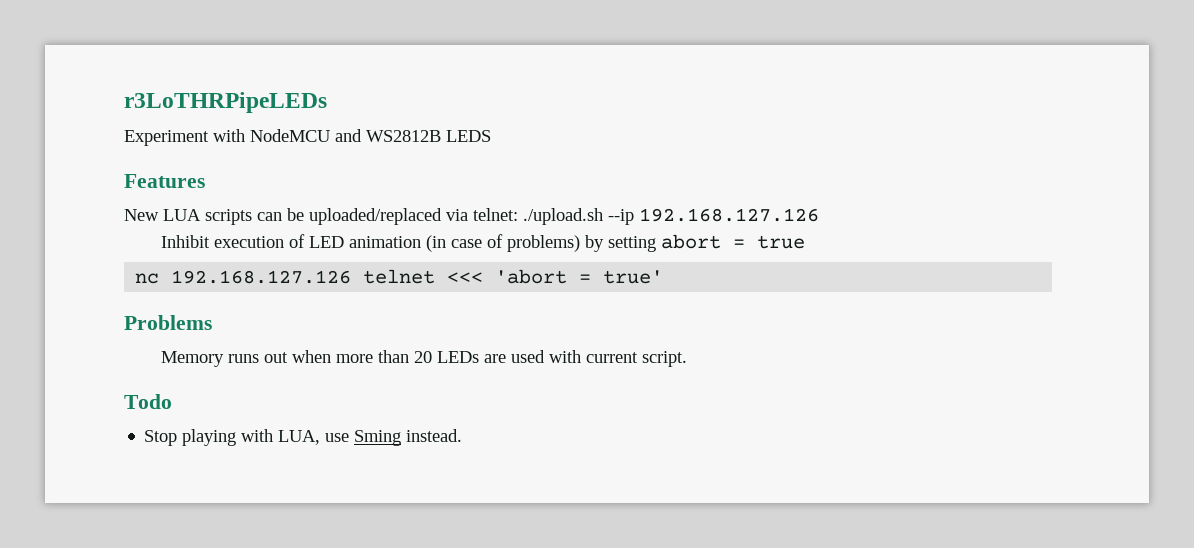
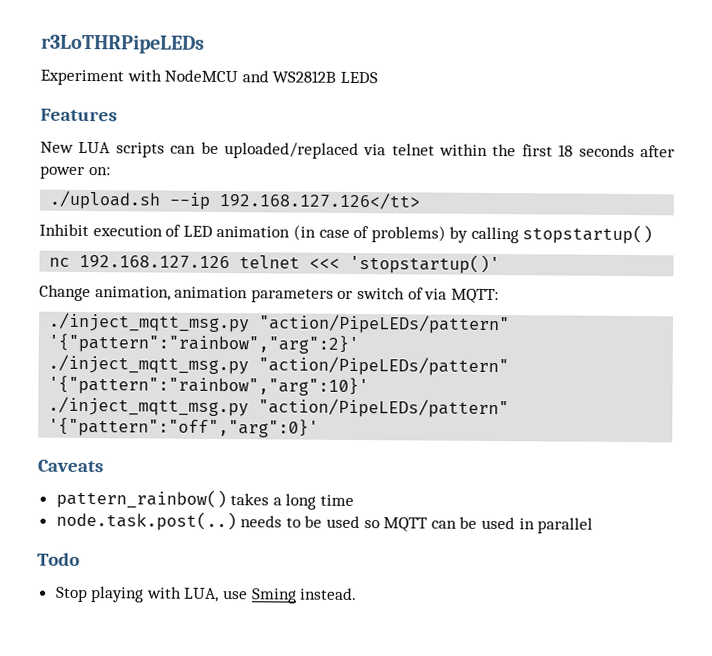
- New LUA scripts can be uploaded/replaced via telnet: ./upload.sh --ip 192.168.127.126
+ New LUA scripts can be uploaded/replaced via telnet within the first 18 seconds after power on:
+ ./upload.sh --ip 192.168.127.126</tt>
- Inhibit execution of LED animation (in case of problems) by setting abort = true
+ Inhibit execution of LED animation (in case of problems) by calling stopstartup()
- nc 192.168.127.126 telnet <<< 'abort = true'
- Problems
- Memory runs out when more than 20 LEDs are used with current script.
+ nc 192.168.127.126 telnet <<< 'stopstartup()'
+ Change animation, animation parameters or switch of via MQTT:
+ ./inject_mqtt_msg.py "action/PipeLEDs/pattern" '{"pattern":"rainbow","arg":2}'
+ ./inject_mqtt_msg.py "action/PipeLEDs/pattern" '{"pattern":"rainbow","arg":10}'
+ ./inject_mqtt_msg.py "action/PipeLEDs/pattern" '{"pattern":"off","arg":0}'
+ Caveats
+ pattern_rainbow() takes a long time
+ node.task.post(..) needs to be used so MQTT can be used in parallel

